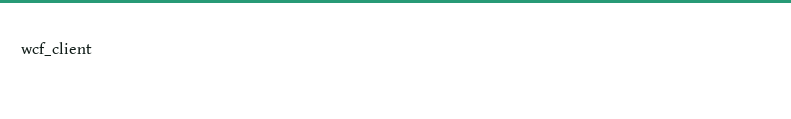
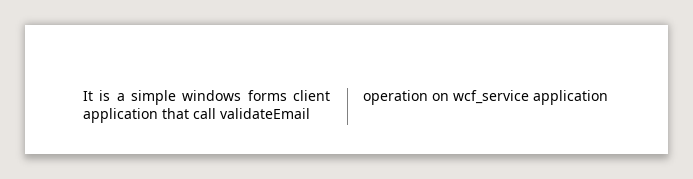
- wcf_client
+ It is a simple windows forms client application that call validateEmail operation on wcf_service application

